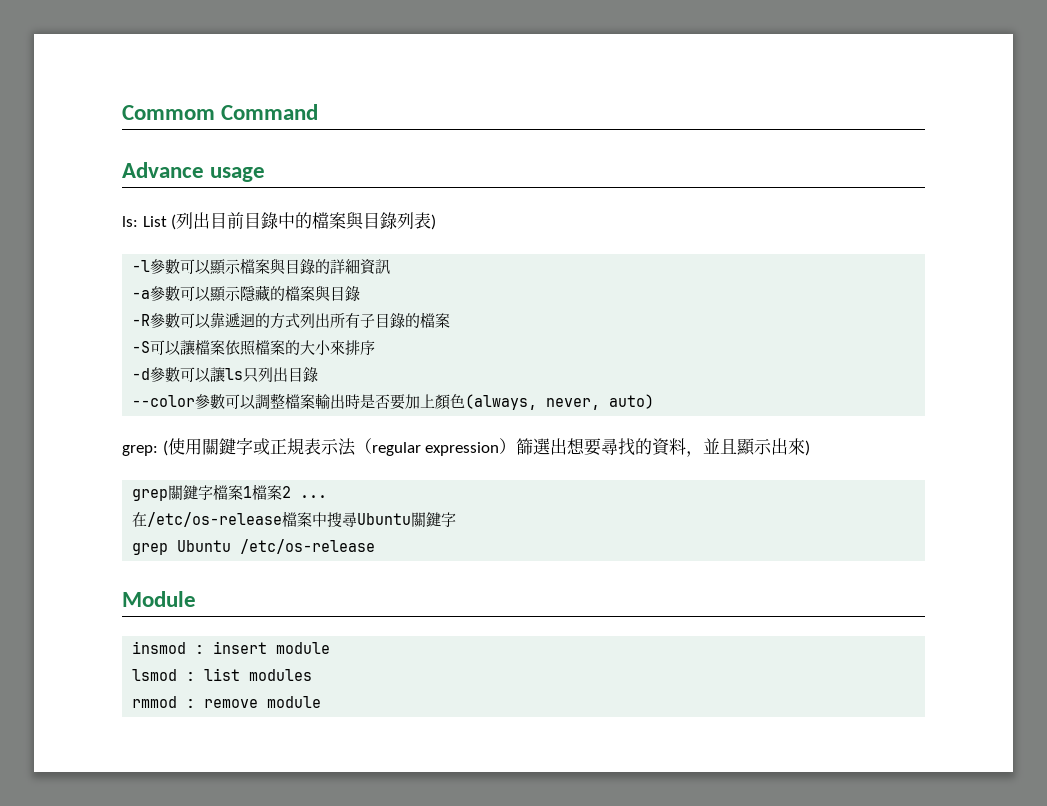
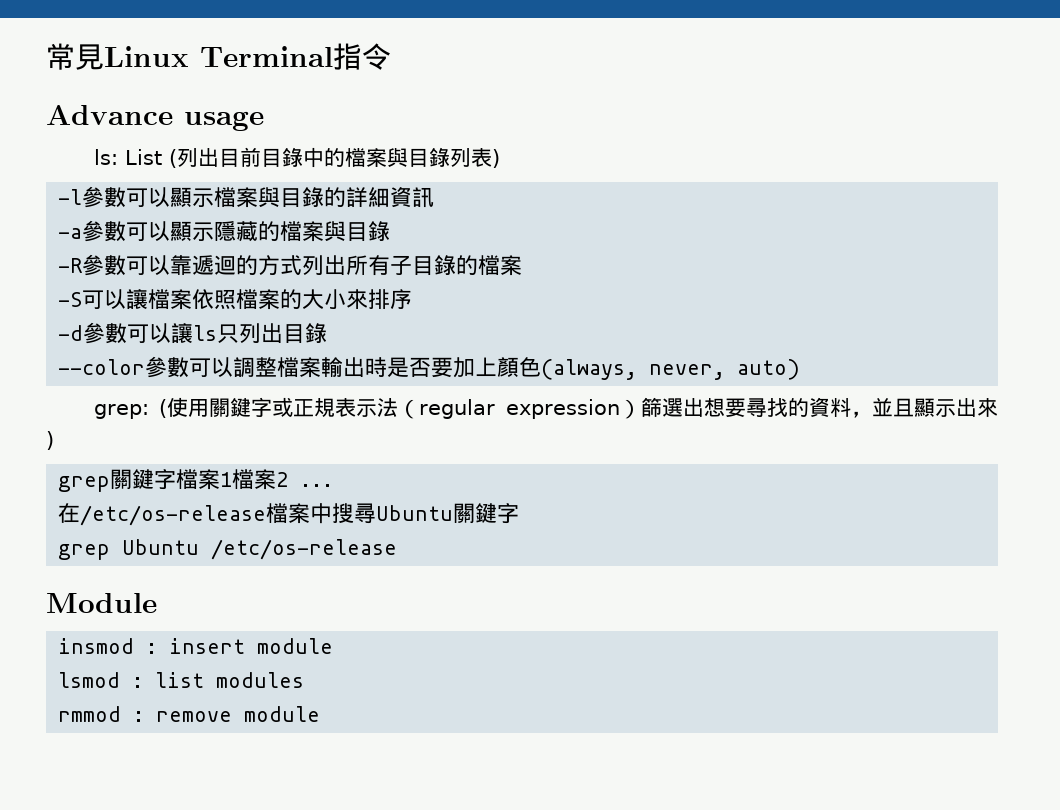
- Commom Command
+ 常見Linux Terminal指令

